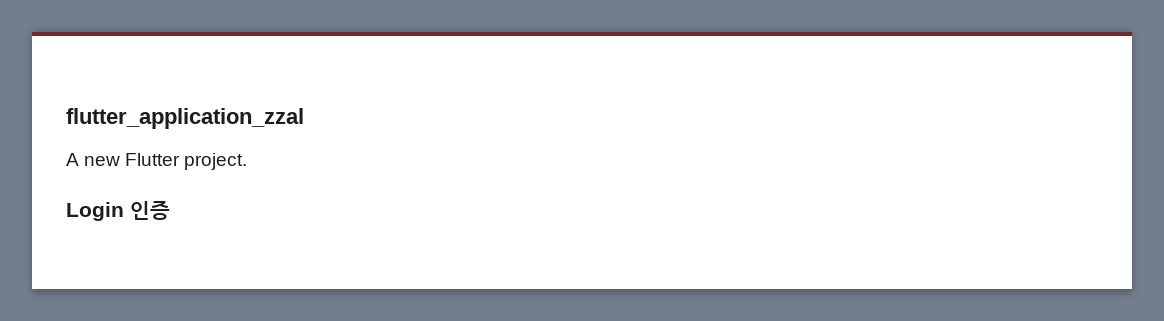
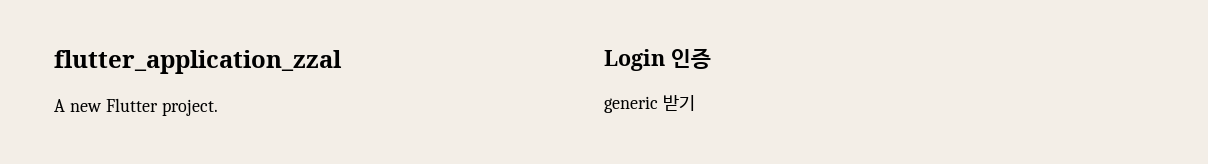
+ generic 받기

